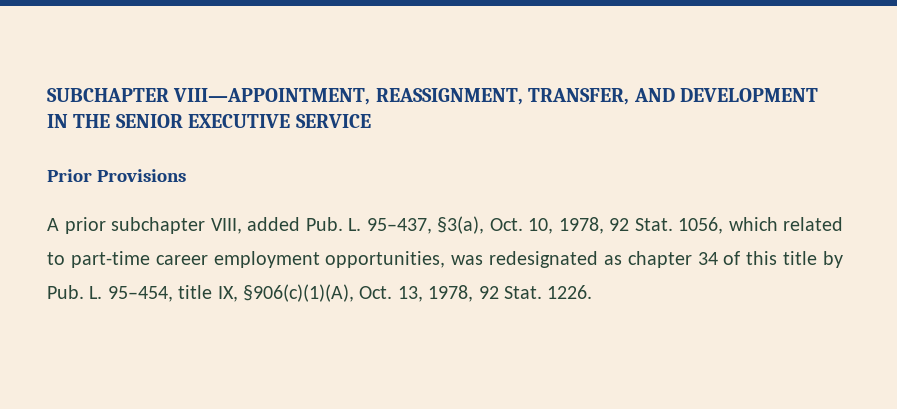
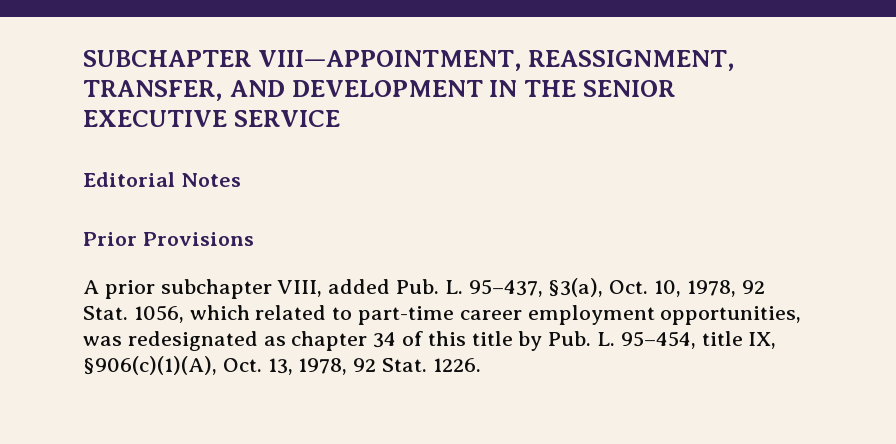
+ Editorial Notes

